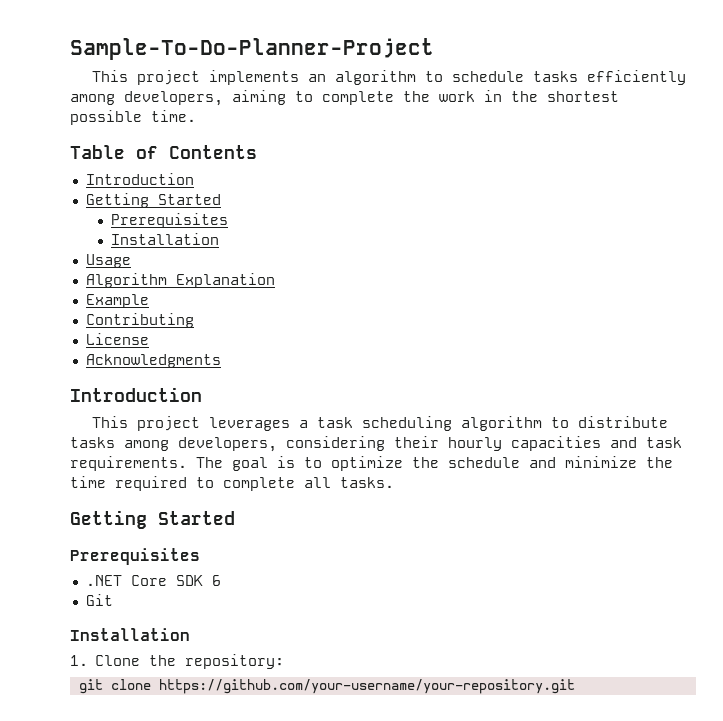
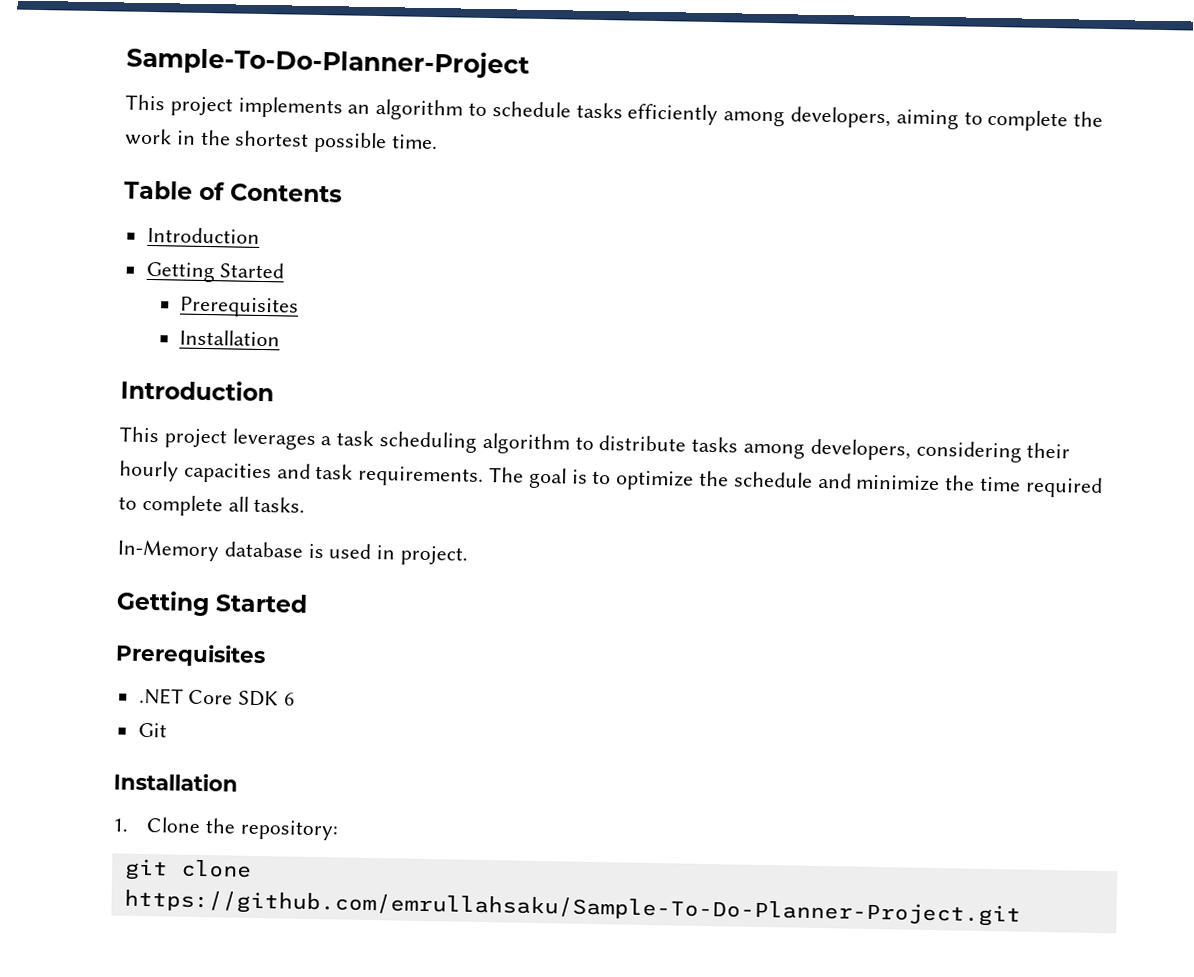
- Usage
- Algorithm Explanation
- Example
- Contributing
- License
- Acknowledgments
+ In-Memory database is used in project.
- git clone https://github.com/your-username/your-repository.git
+ git clone https://github.com/emrullahsaku/Sample-To-Do-Planner-Project.git

